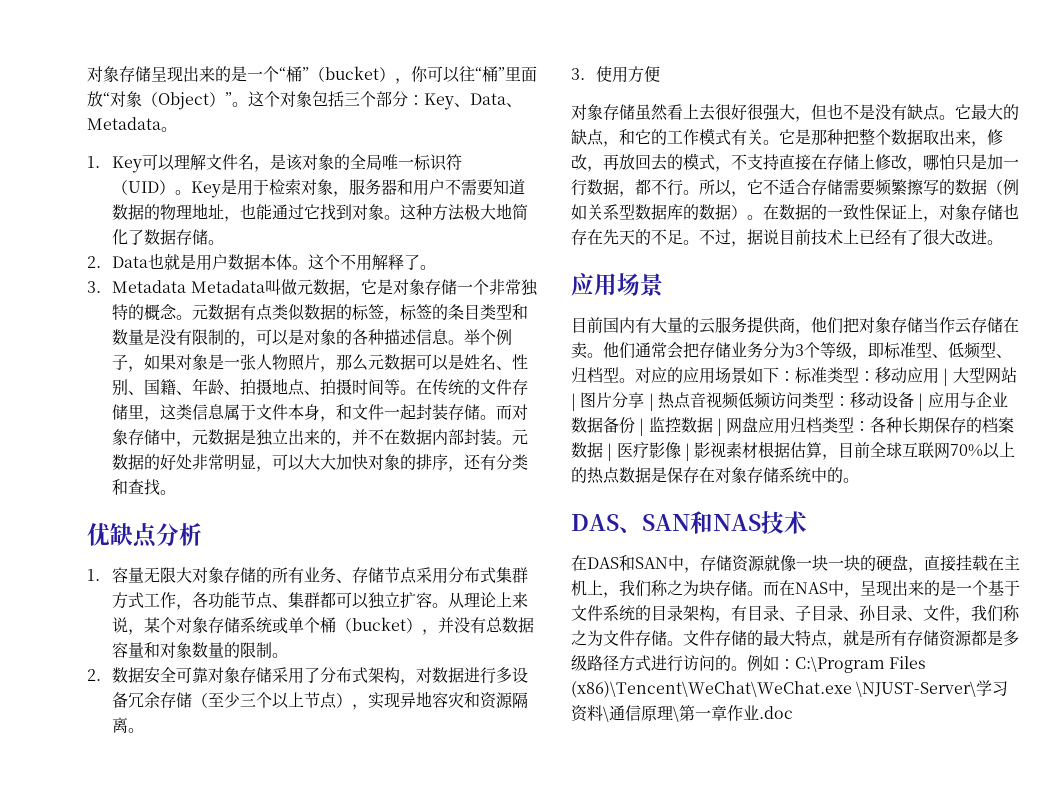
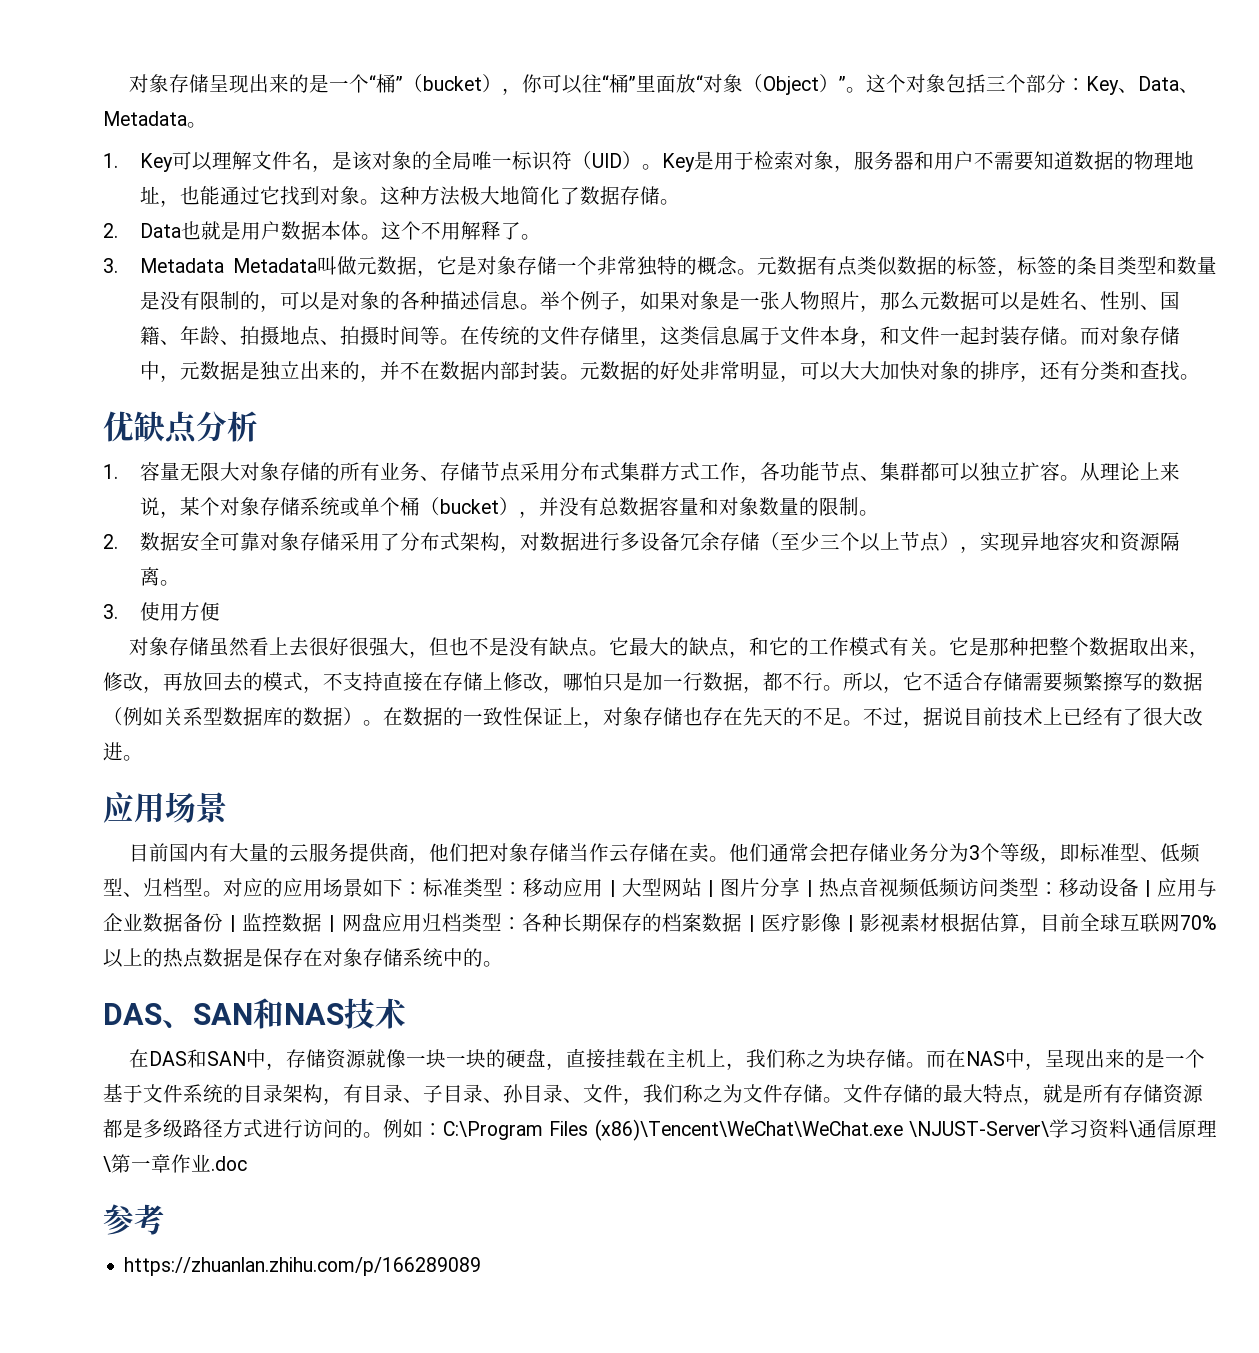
+ 参考
+ https://zhuanlan.zhihu.com/p/166289089

